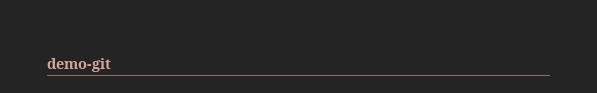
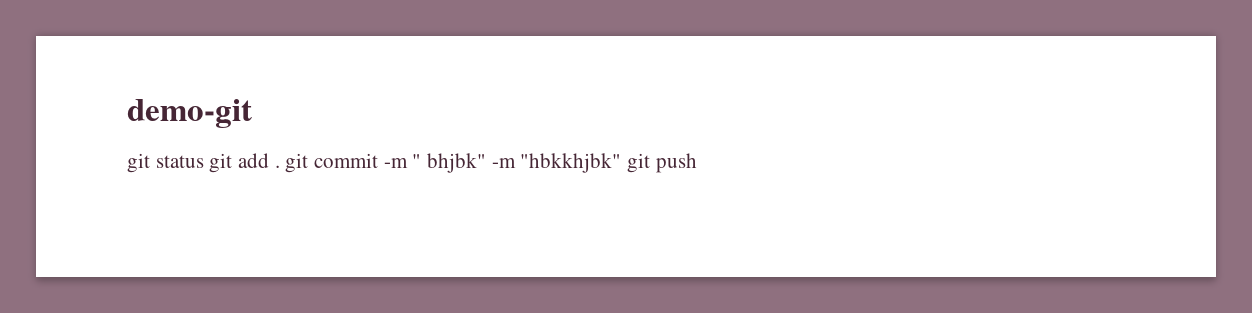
+ git status git add . git commit -m " bhjbk" -m "hbkkhjbk" git push

